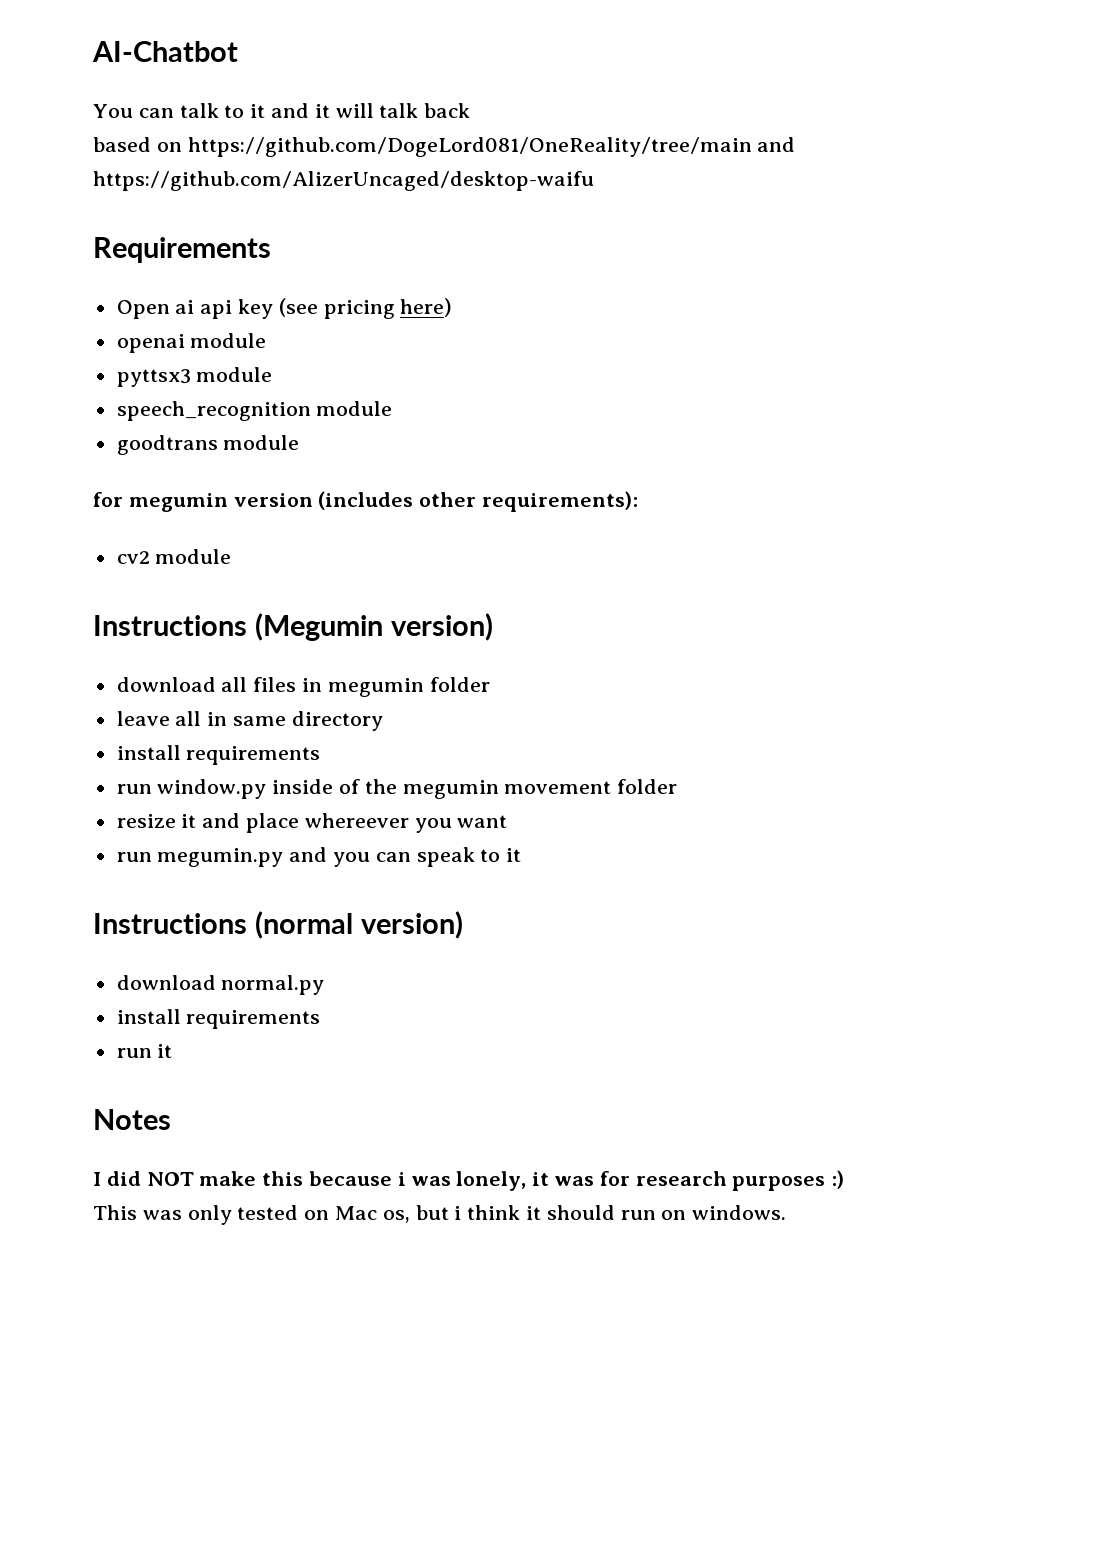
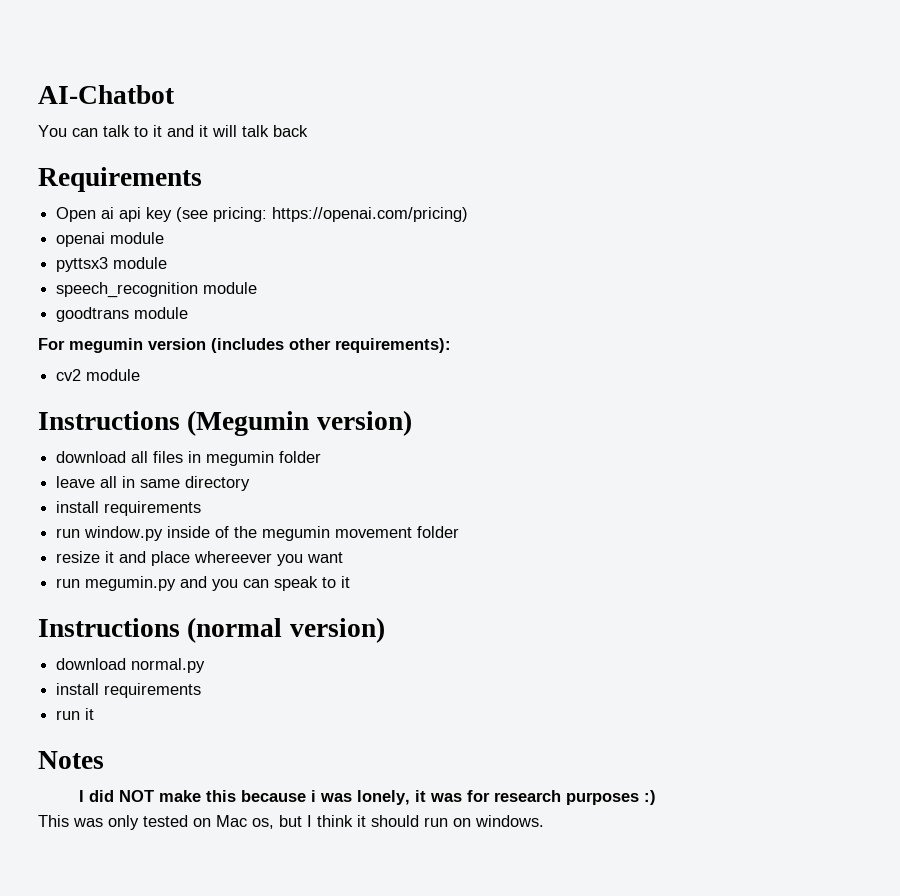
- based on https://github.com/DogeLord081/OneReality/tree/main and https://github.com/AlizerUncaged/desktop-waifu
- Open ai api key (see pricing here)
+ Open ai api key (see pricing: https://openai.com/pricing)
- for megumin version (includes other requirements):
+ For megumin version (includes other requirements):
- This was only tested on Mac os, but i think it should run on windows.
+ This was only tested on Mac os, but I think it should run on windows.

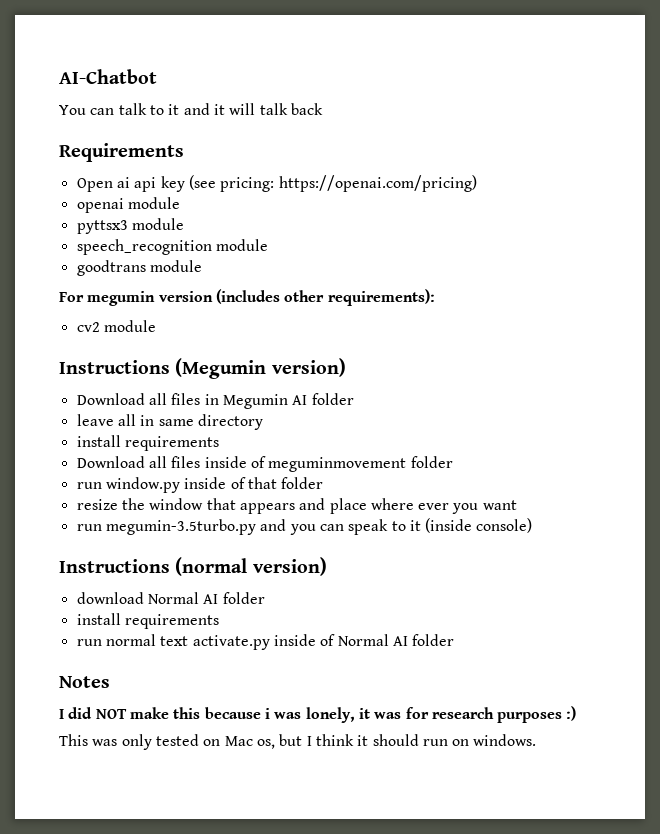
- download all files in megumin folder
+ Download all files in Megumin AI folder
+ Download all files inside of meguminmovement folder
- run window.py inside of the megumin movement folder
+ run window.py inside of that folder
- resize it and place whereever you want
+ resize the window that appears and place where ever you want
- run megumin.py and you can speak to it
+ run megumin-3.5turbo.py and you can speak to it (inside console)
- download normal.py
+ download Normal AI folder
  install requirements
- run it
+ run normal text activate.py inside of Normal AI folder

